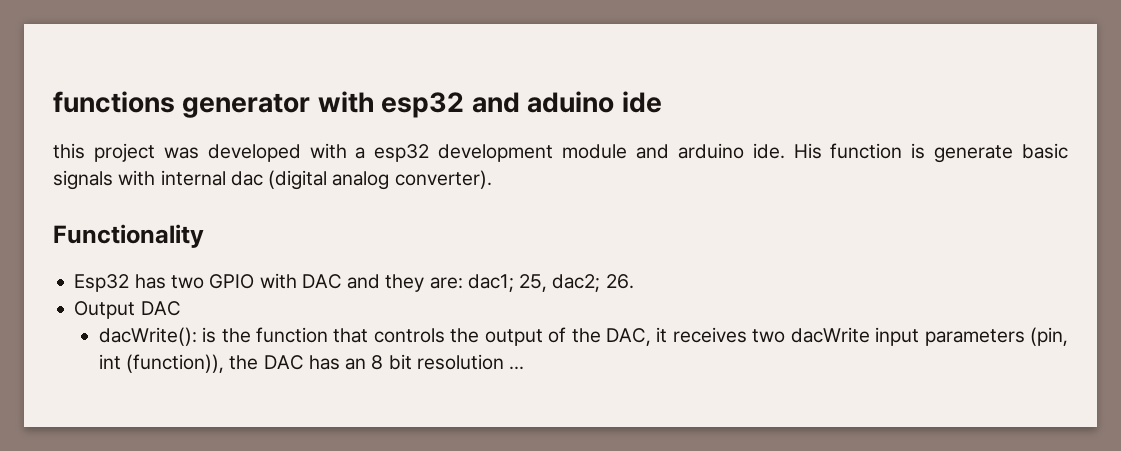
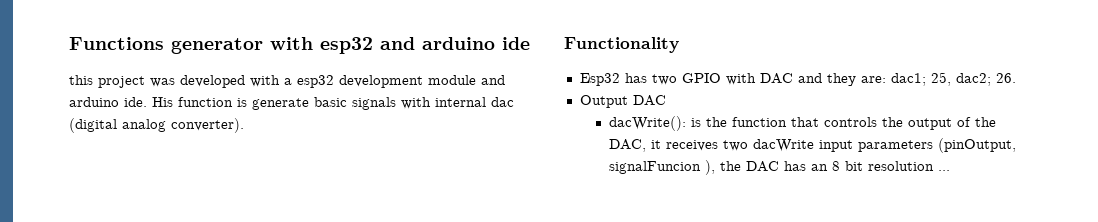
- functions generator with esp32 and aduino ide
+ Functions generator with esp32 and arduino ide
- dacWrite(): is the function that controls the output of the DAC, it receives two dacWrite input parameters (pin, int (function)), the DAC has an 8 bit resolution ...
+ dacWrite(): is the function that controls the output of the DAC, it receives two dacWrite input parameters (pinOutput, signalFuncion ), the DAC has an 8 bit resolution ...

